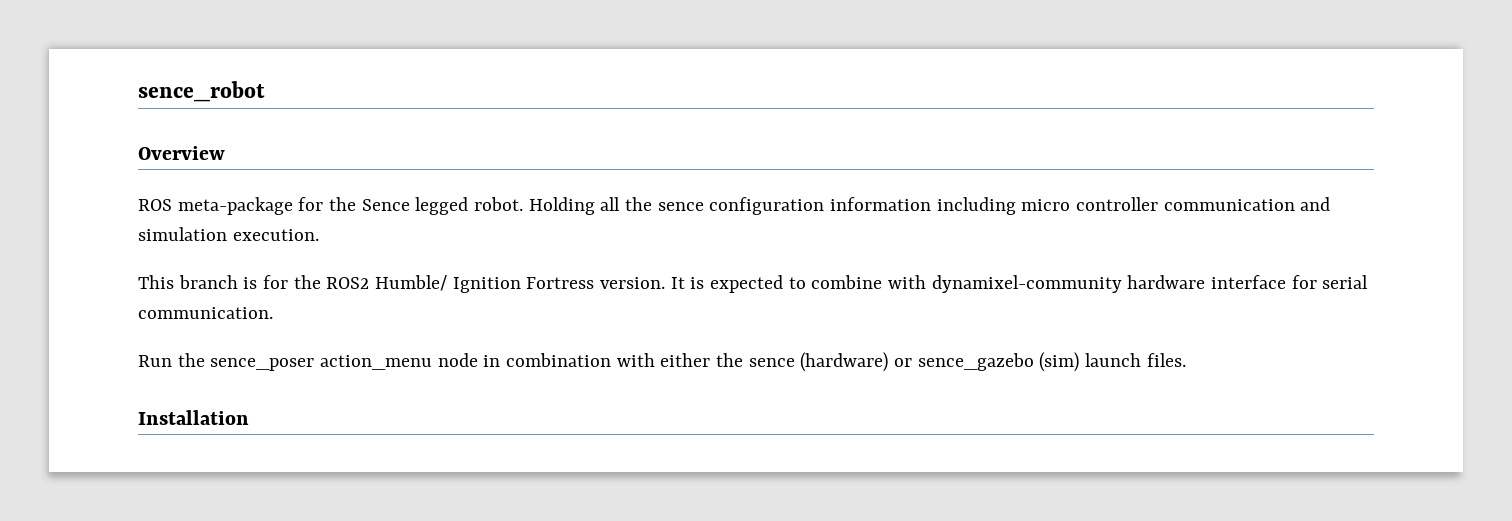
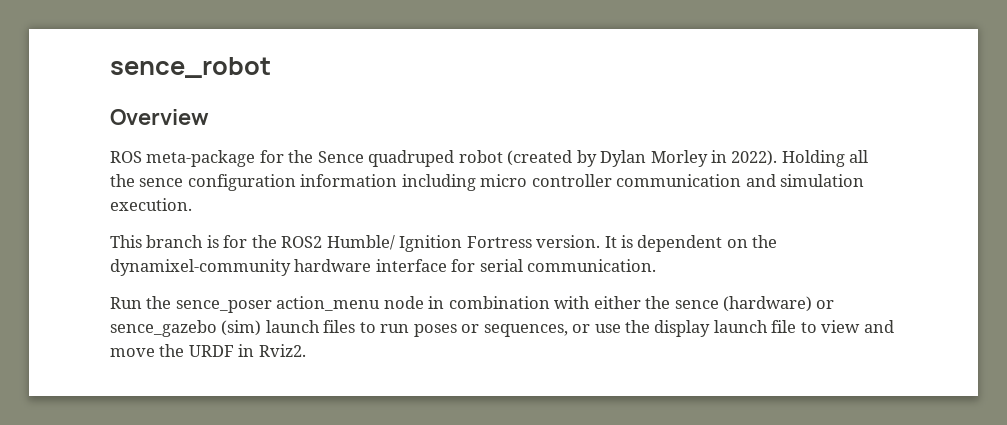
- ROS meta-package for the Sence legged robot.
+ ROS meta-package for the Sence quadruped robot (created by Dylan Morley in 2022).
- It is expected to combine with dynamixel-community hardware interface for serial communication.
+ It is dependent on the dynamixel-community hardware interface for serial communication.
- Run the sence_poser action_menu node in combination with either the sence (hardware) or sence_gazebo (sim) launch files.
- Installation
+ Run the sence_poser action_menu node in combination with either the sence (hardware) or sence_gazebo (sim) launch files to run poses or sequences, or use the display launch file to view and move the URDF in Rviz2.

